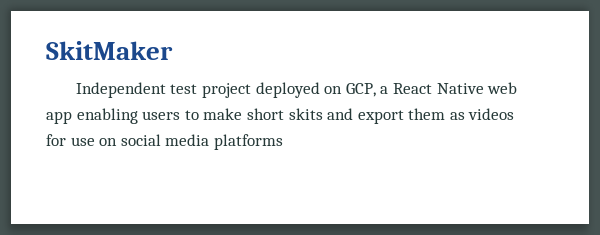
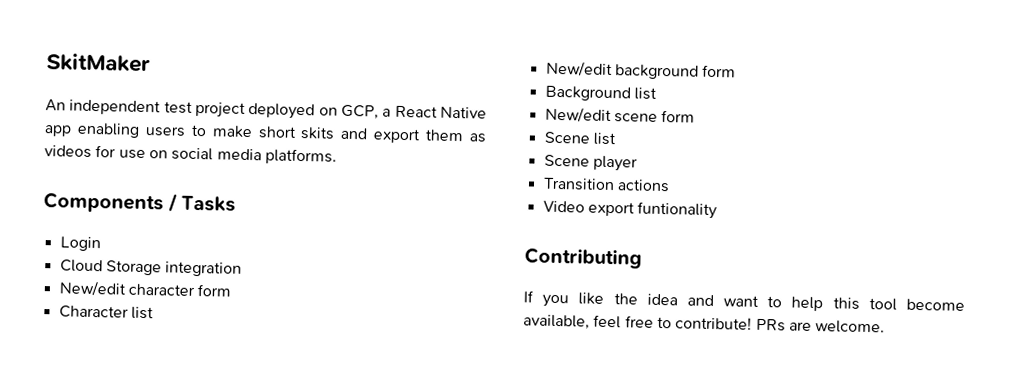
- Independent test project deployed on GCP, a React Native web app enabling users to make short skits and export them as videos for use on social media platforms
+ An independent test project deployed on GCP, a React Native app enabling users to make short skits and export them as videos for use on social media platforms.
+ Components / Tasks
+ Login
+ Cloud Storage integration
+ New/edit character form
+ Character list
+ New/edit background form
+ Background list
+ New/edit scene form
+ Scene list
+ Scene player
+ Transition actions
+ Video export funtionality
+ Contributing
+ If you like the idea and want to help this tool become available, feel free to contribute! PRs are welcome.

